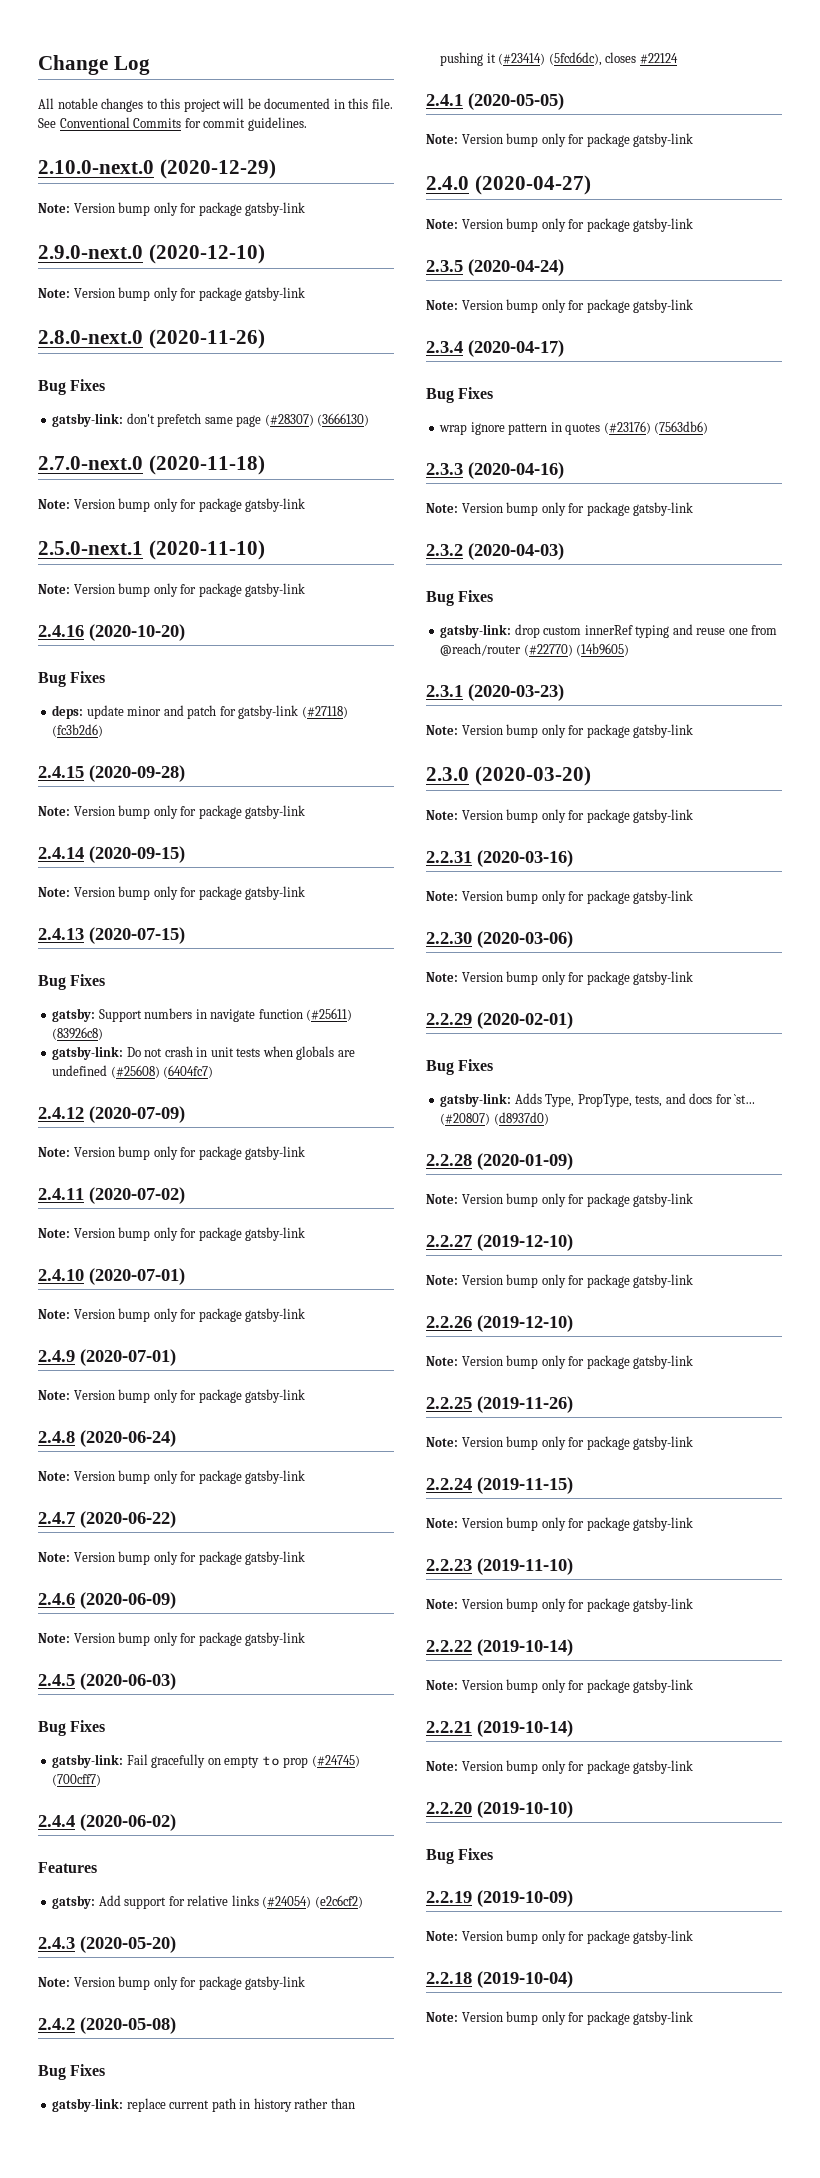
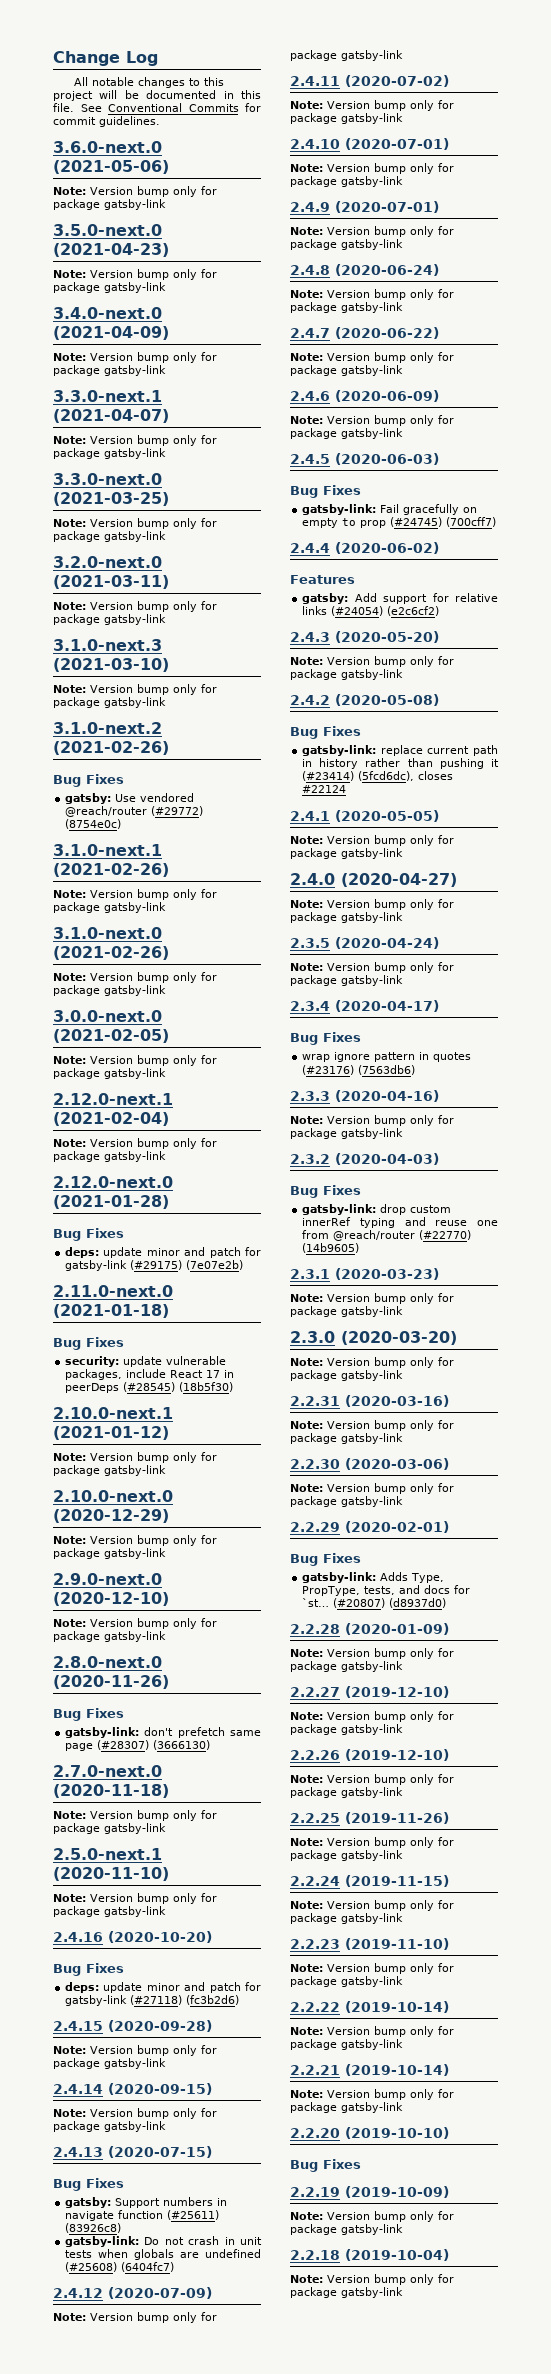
+ 3.6.0-next.0 (2021-05-06)
+ Note: Version bump only for package gatsby-link
+ 3.5.0-next.0 (2021-04-23)
+ Note: Version bump only for package gatsby-link
+ 3.4.0-next.0 (2021-04-09)
+ Note: Version bump only for package gatsby-link
+ 3.3.0-next.1 (2021-04-07)
+ Note: Version bump only for package gatsby-link
+ 3.3.0-next.0 (2021-03-25)
+ Note: Version bump only for package gatsby-link
+ 3.2.0-next.0 (2021-03-11)
+ Note: Version bump only for package gatsby-link
+ 3.1.0-next.3 (2021-03-10)
+ Note: Version bump only for package gatsby-link
+ 3.1.0-next.2 (2021-02-26)
+ Bug Fixes
+ gatsby: Use vendored @reach/router (#29772) (8754e0c)
+ 3.1.0-next.1 (2021-02-26)
+ Note: Version bump only for package gatsby-link
+ 3.1.0-next.0 (2021-02-26)
+ Note: Version bump only for package gatsby-link
+ 3.0.0-next.0 (2021-02-05)
+ Note: Version bump only for package gatsby-link
+ 2.12.0-next.1 (2021-02-04)
+ Note: Version bump only for package gatsby-link
+ 2.12.0-next.0 (2021-01-28)
+ Bug Fixes
+ deps: update minor and patch for gatsby-link (#29175) (7e07e2b)
+ 2.11.0-next.0 (2021-01-18)
+ Bug Fixes
+ security: update vulnerable packages, include React 17 in peerDeps (#28545) (18b5f30)
+ 2.10.0-next.1 (2021-01-12)
+ Note: Version bump only for package gatsby-link

